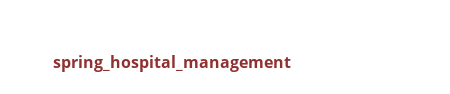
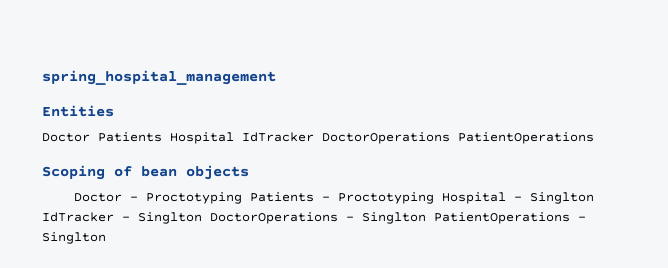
+ Entities
+ Doctor Patients Hospital IdTracker DoctorOperations PatientOperations
+ Scoping of bean objects
+ Doctor - Proctotyping Patients - Proctotyping Hospital - Singlton IdTracker - Singlton DoctorOperations - Singlton PatientOperations - Singlton

